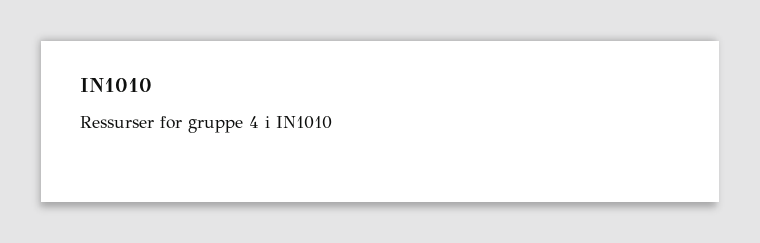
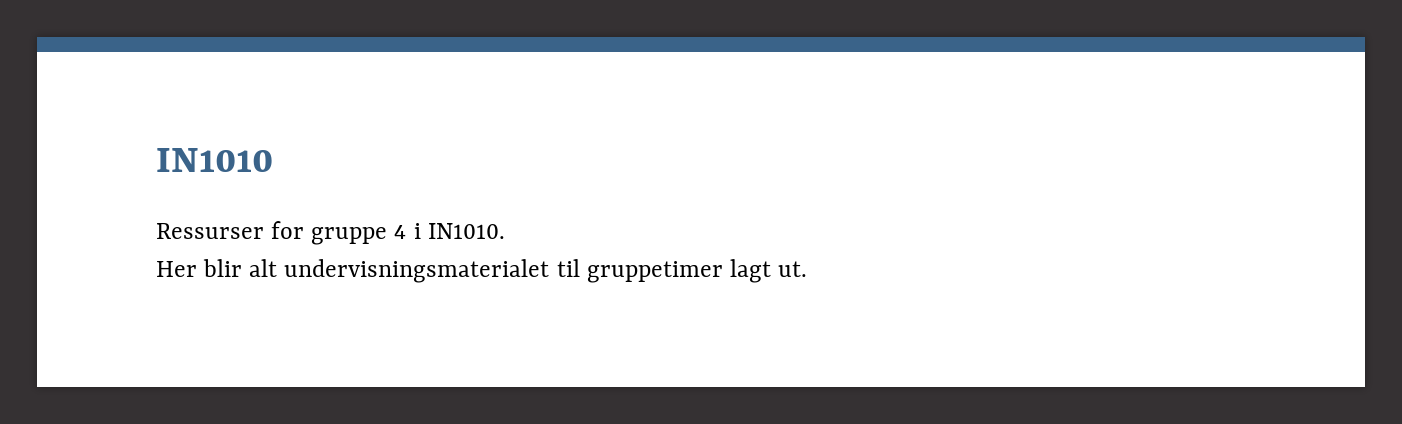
- Ressurser for gruppe 4 i IN1010
+ Ressurser for gruppe 4 i IN1010.
+ Her blir alt undervisningsmaterialet til gruppetimer lagt ut.

